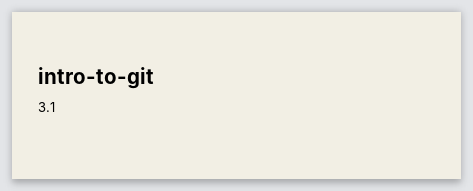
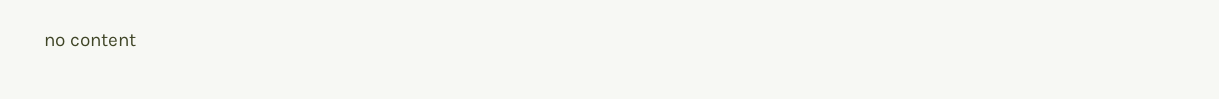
- intro-to-git
- 3.1
+ no content

